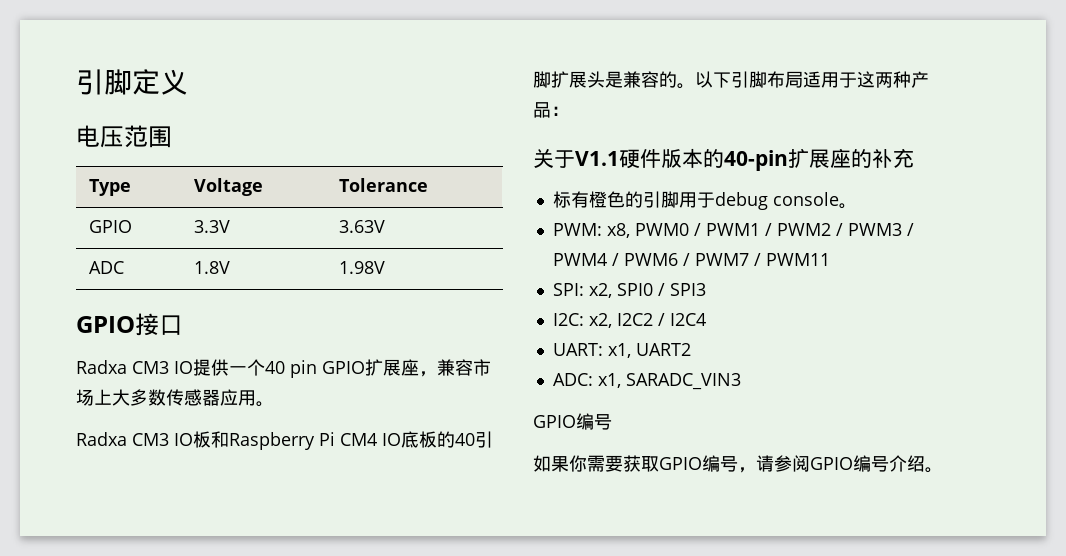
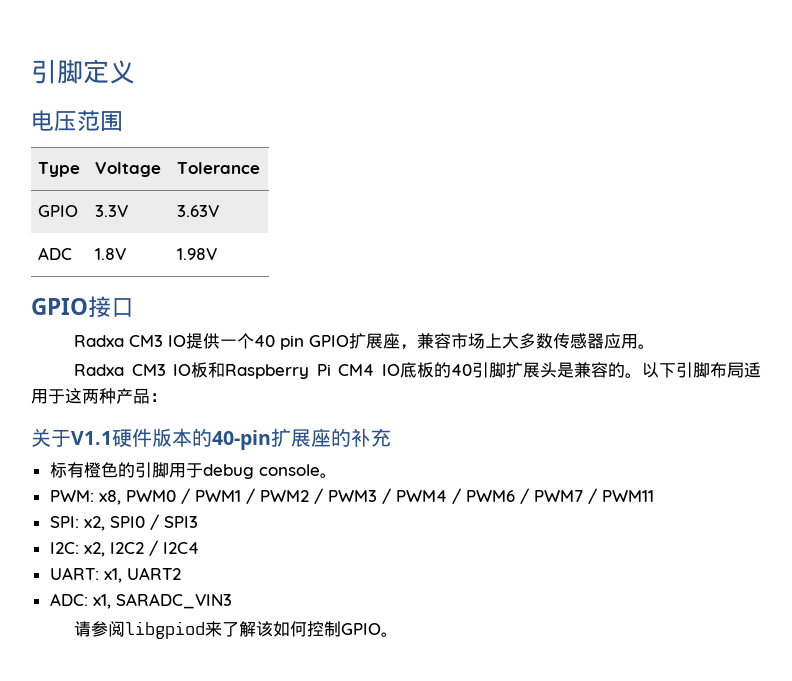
  ADC: x1, SARADC_VIN3
- GPIO编号
- 如果你需要获取GPIO编号，请参阅GPIO编号介绍。
+ 请参阅libgpiod来了解该如何控制GPIO。

